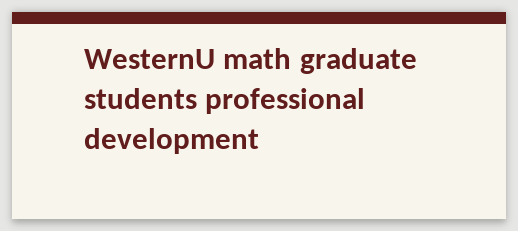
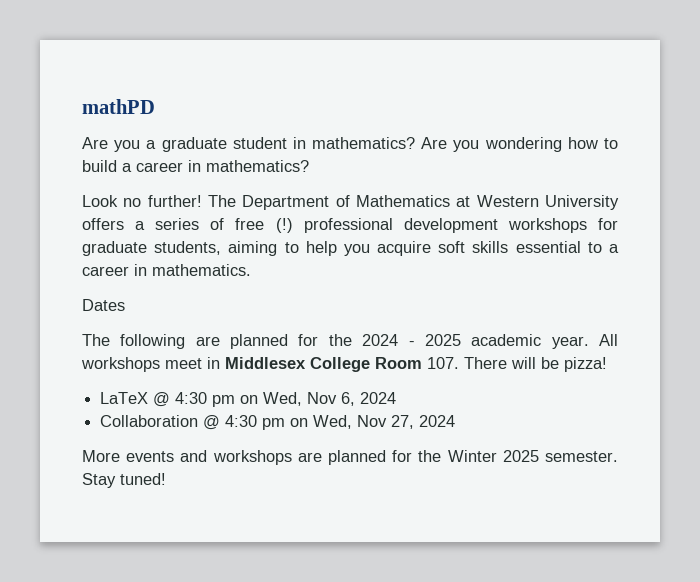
- WesternU math graduate students professional development
+ mathPD
+ Are you a graduate student in mathematics? Are you wondering how to build a career in mathematics?
+ Look no further! The Department of Mathematics at Western University offers a series of free (!) professional development workshops for graduate students, aiming to help you acquire soft skills essential to a career in mathematics.
+ Dates
+ The following are planned for the 2024 - 2025 academic year. All workshops meet in Middlesex College Room 107. There will be pizza!
+ LaTeX @ 4:30 pm on Wed, Nov 6, 2024
+ Collaboration @ 4:30 pm on Wed, Nov 27, 2024
+ More events and workshops are planned for the Winter 2025 semester. Stay tuned!

